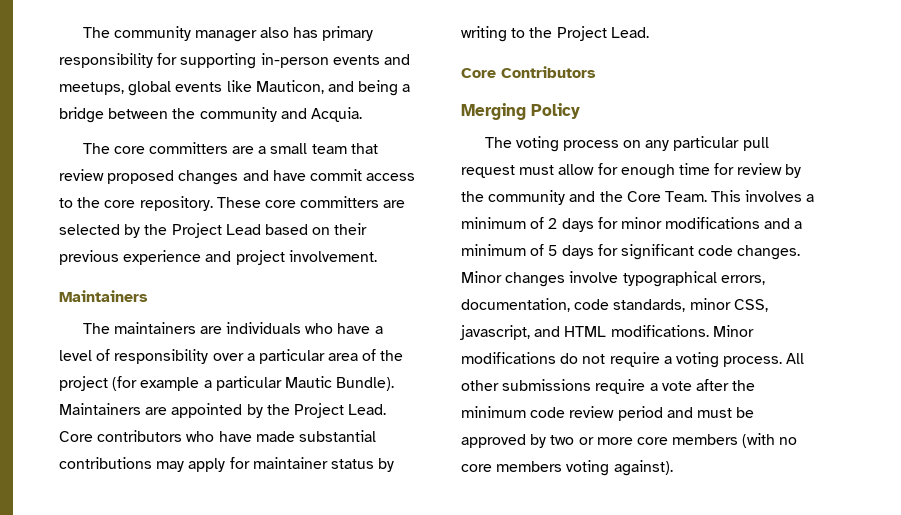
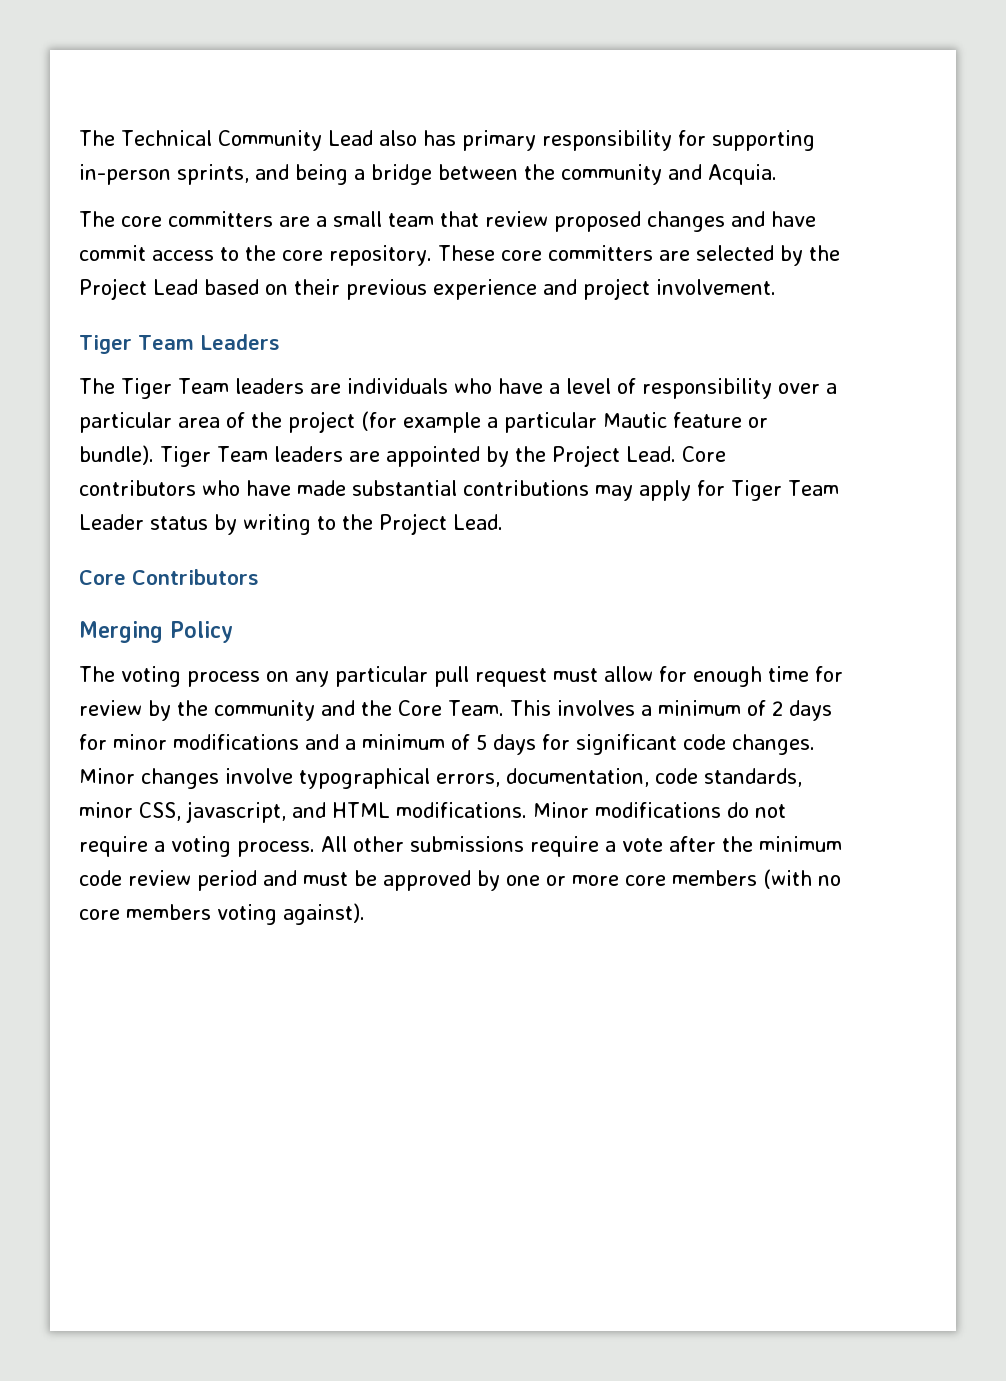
- The community manager also has primary responsibility for supporting in-person events and meetups, global events like Mauticon, and being a bridge between the community and Acquia.
+ The Technical Community Lead also has primary responsibility for supporting in-person sprints, and being a bridge between the community and Acquia.
  These core committers are selected by the Project Lead based on their previous experience and project involvement.
- Maintainers
- The maintainers are individuals who have a level of responsibility over a particular area of the project (for example a particular Mautic Bundle). Maintainers are appointed by the Project Lead.
+ Tiger Team Leaders
+ The Tiger Team leaders are individuals who have a level of responsibility over a particular area of the project (for example a particular Mautic feature or bundle). Tiger Team leaders are appointed by the Project Lead.
- Core contributors who have made substantial contributions may apply for maintainer status by writing to the Project Lead.
+ Core contributors who have made substantial contributions may apply for Tiger Team Leader status by writing to the Project Lead.
- All other submissions require a vote after the minimum code review period and must be approved by two or more core members (with no core members voting against).
+ All other submissions require a vote after the minimum code review period and must be approved by one or more core members (with no core members voting against).

